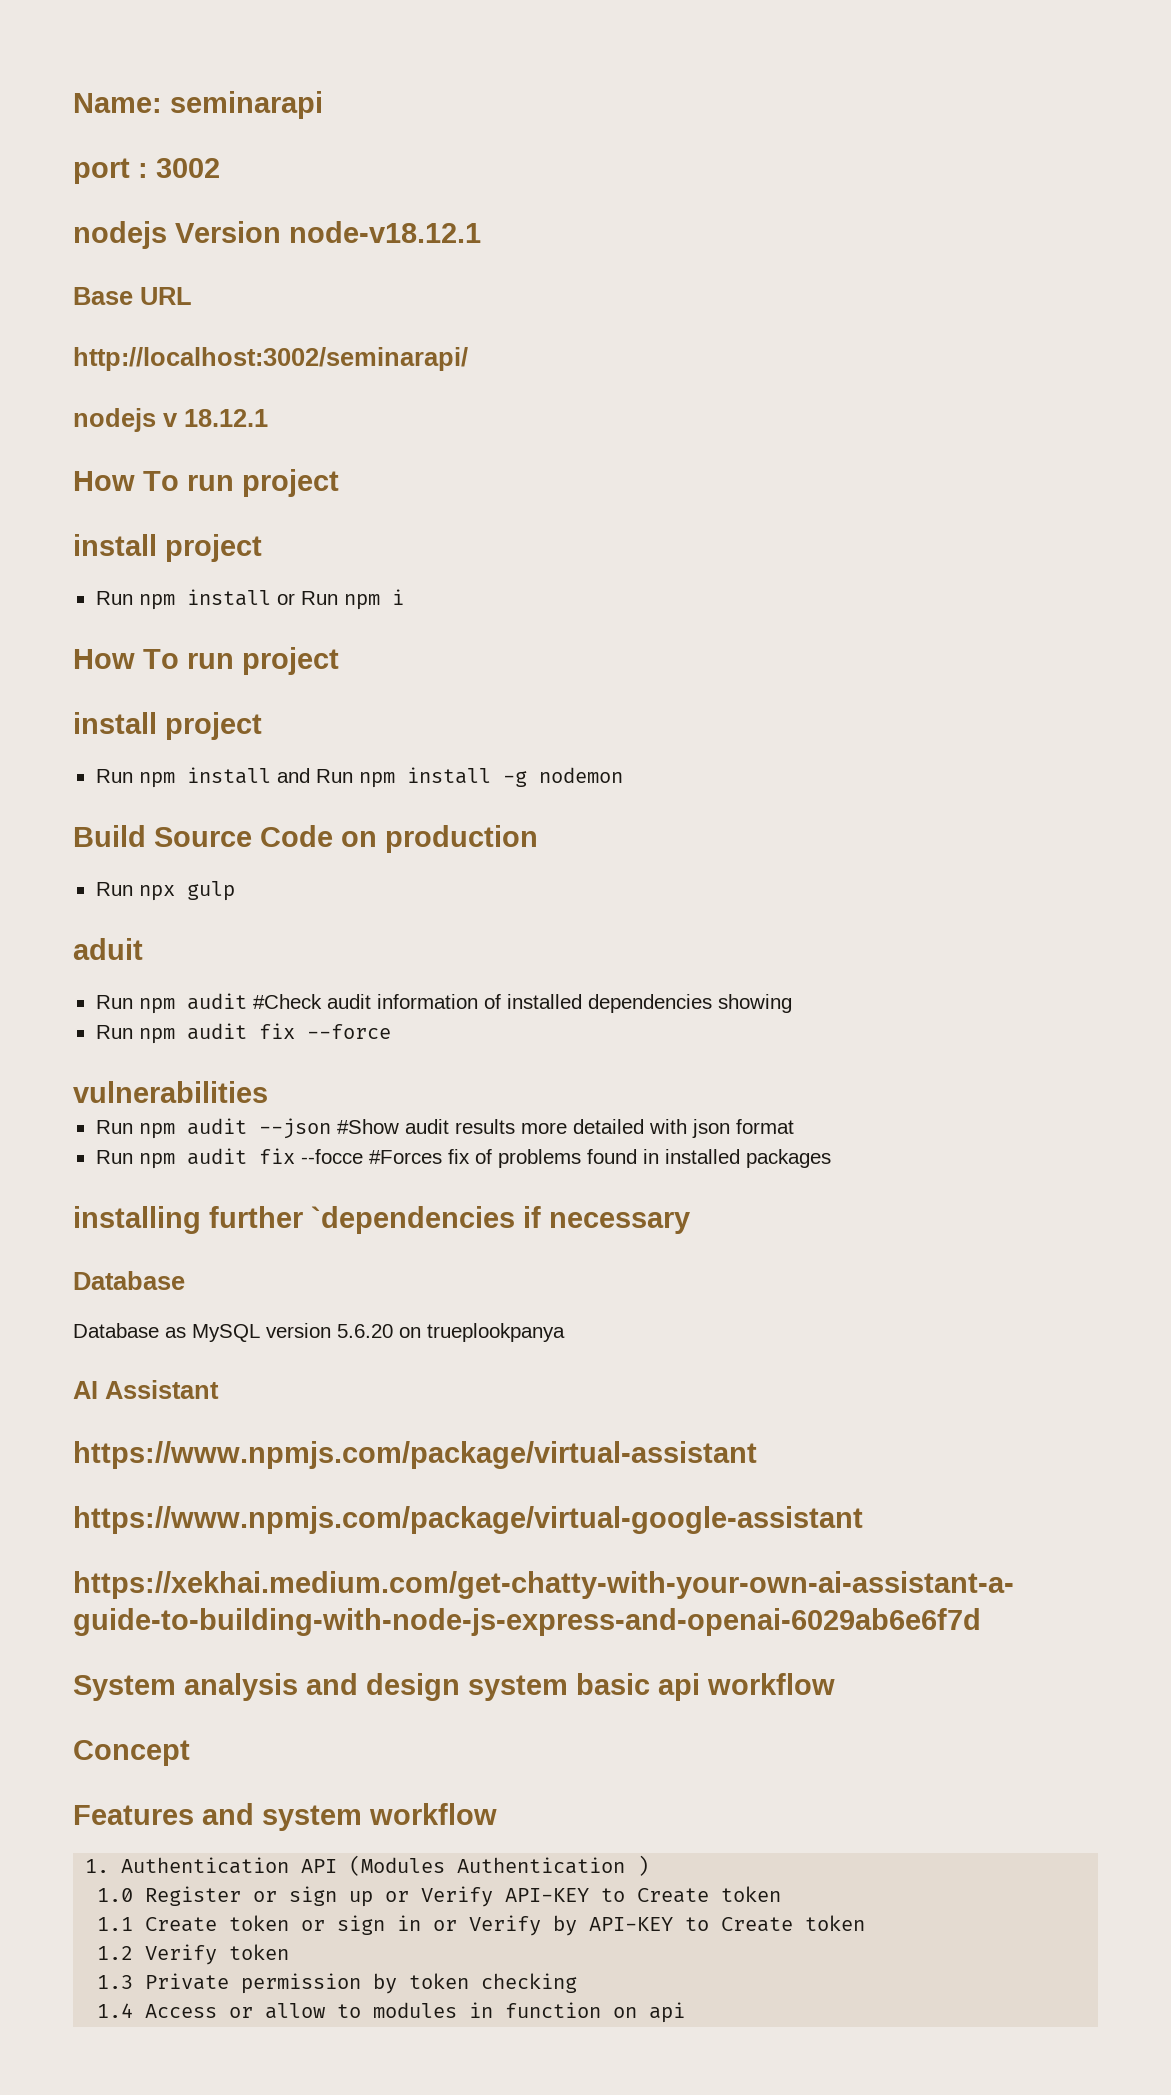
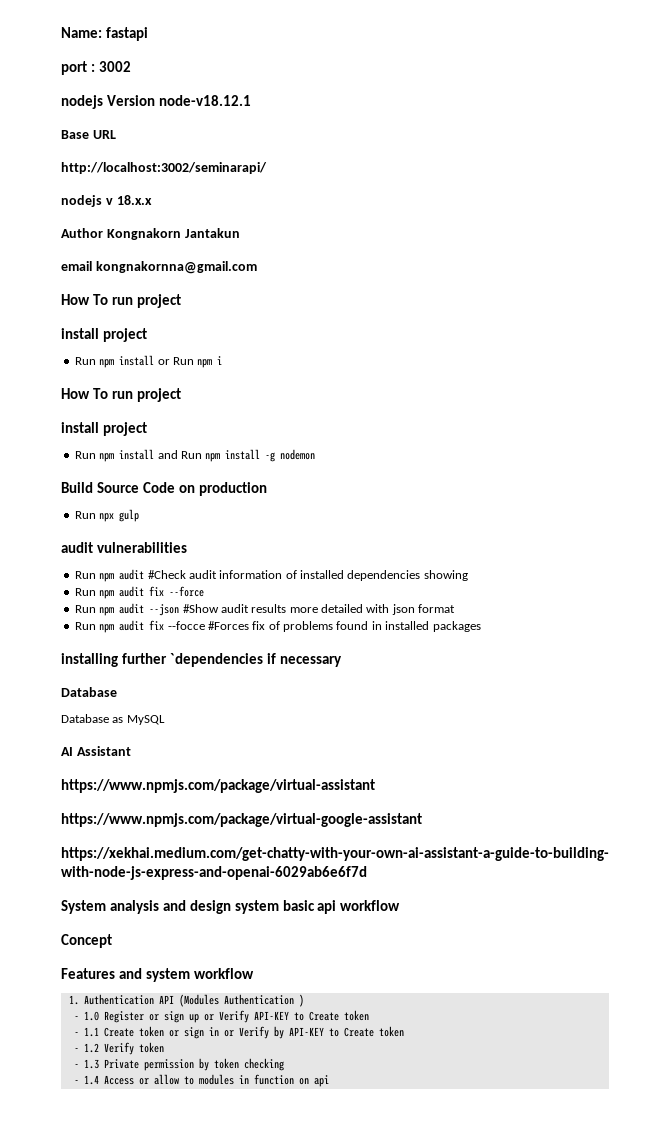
- Name: seminarapi
+ Name: fastapi
- nodejs v 18.12.1
+ nodejs v 18.x.x
+ Author Kongnakorn Jantakun
+ email kongnakornna@gmail.com
- aduit
+ audit vulnerabilities
- vulnerabilities
- Database as MySQL version 5.6.20 on trueplookpanya
+ Database as MySQL
- 1.0 Register or sign up or Verify API-KEY to Create token
+ - 1.0 Register or sign up or Verify API-KEY to Create token
- 1.1 Create token or sign in or Verify by API-KEY to Create token
+ - 1.1 Create token or sign in or Verify by API-KEY to Create token
- 1.2 Verify token
+ - 1.2 Verify token
- 1.3 Private permission by token checking
+ - 1.3 Private permission by token checking
- 1.4 Access or allow to modules in function on api
+ - 1.4 Access or allow to modules in function on api

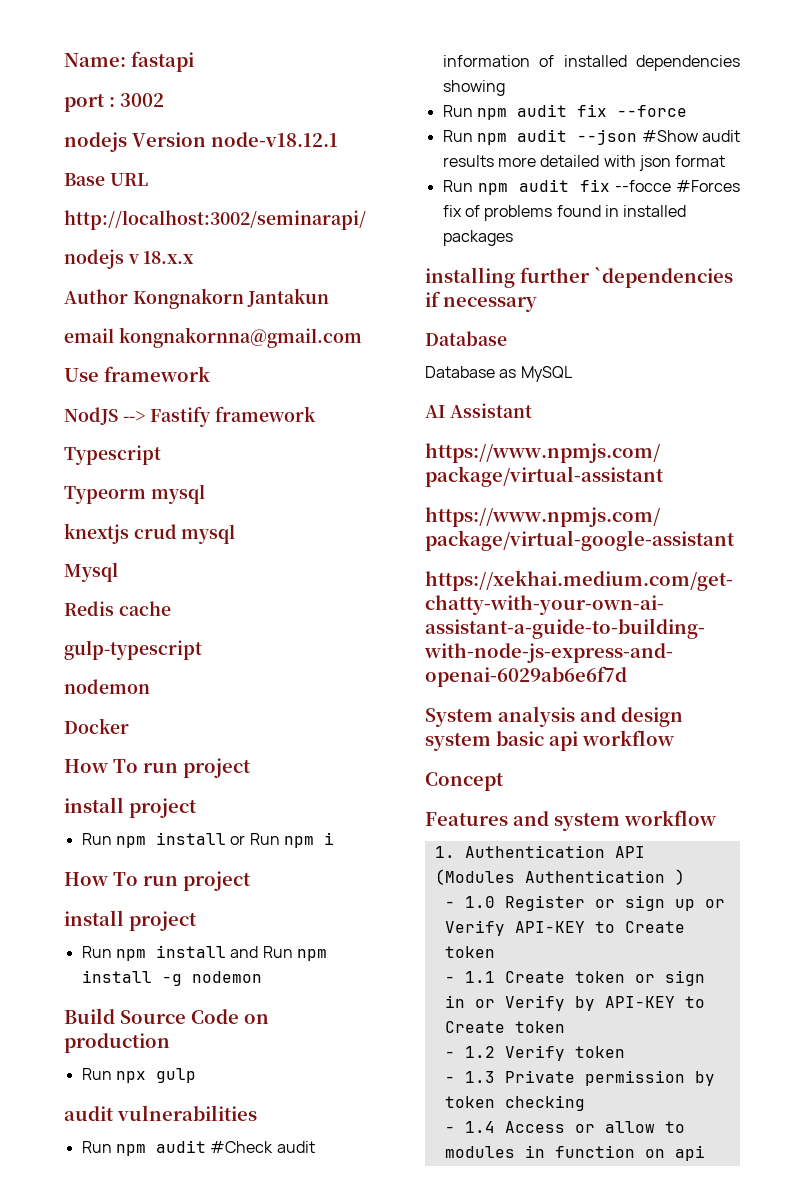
+ Use framework
+ NodJS --> Fastify framework
+ Typescript
+ Typeorm mysql
+ knextjs crud mysql
+ Mysql
+ Redis cache
+ gulp-typescript
+ nodemon
+ Docker

